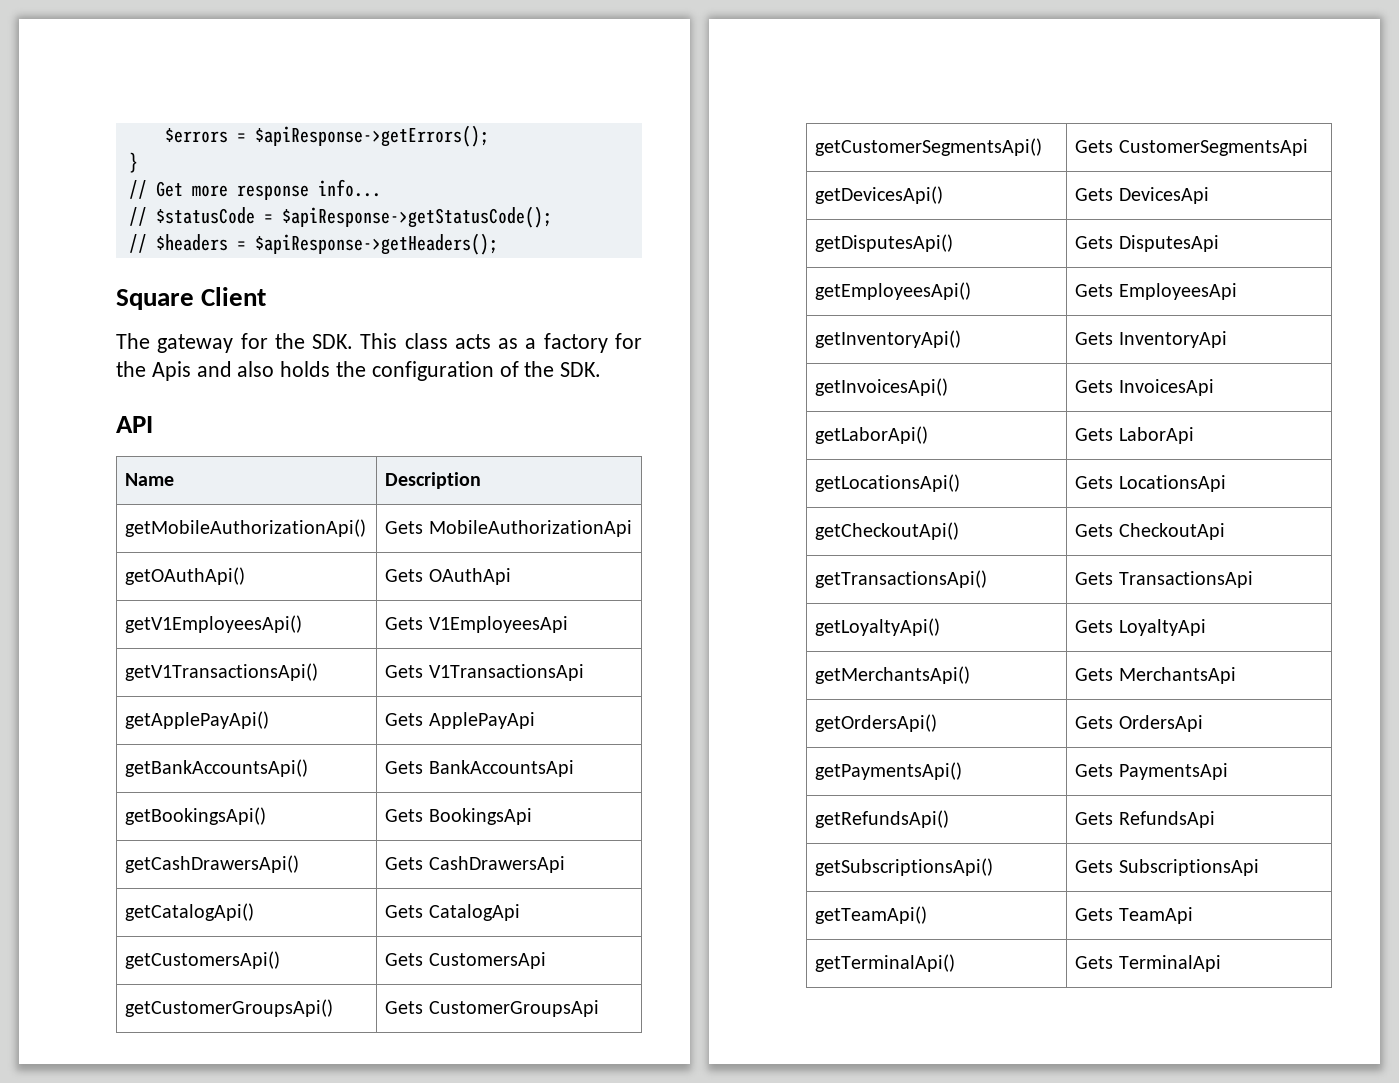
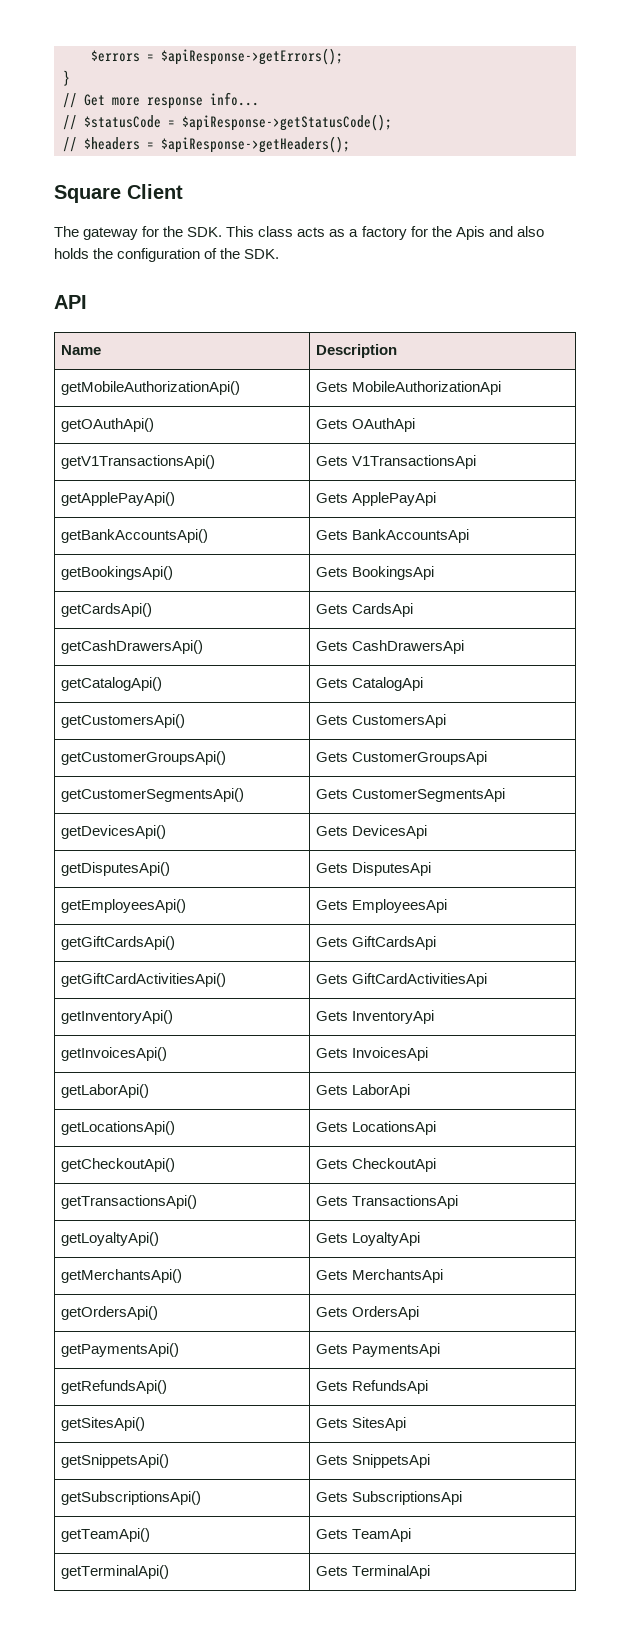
- getV1EmployeesApi() | Gets V1EmployeesApi
+ getCardsApi() | Gets CardsApi
+ getGiftCardsApi() | Gets GiftCardsApi
+ getGiftCardActivitiesApi() | Gets GiftCardActivitiesApi
+ getSitesApi() | Gets SitesApi
+ getSnippetsApi() | Gets SnippetsApi

